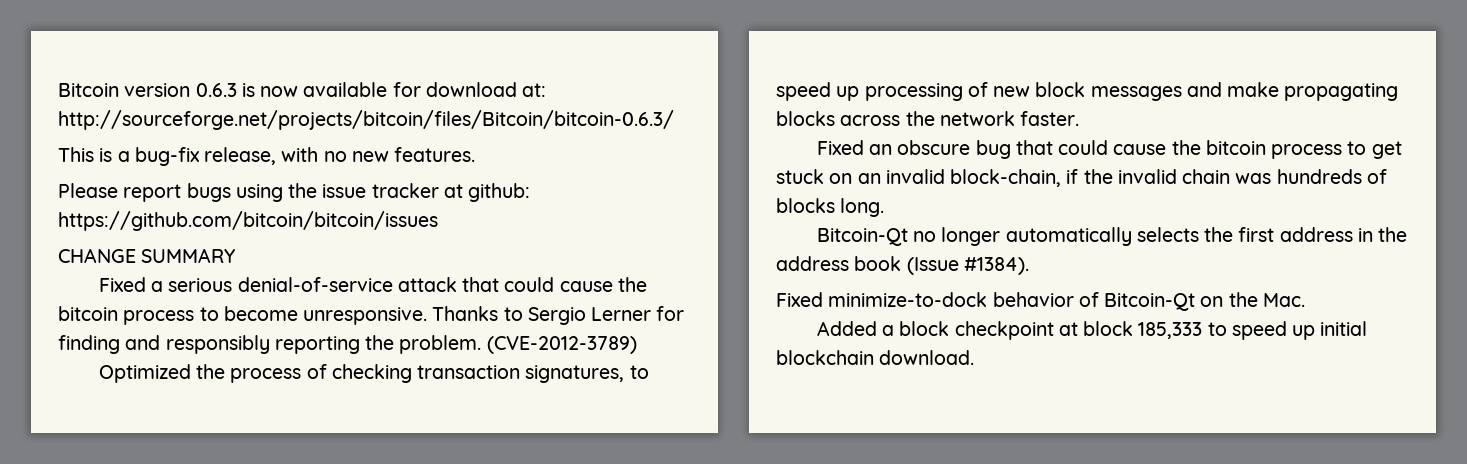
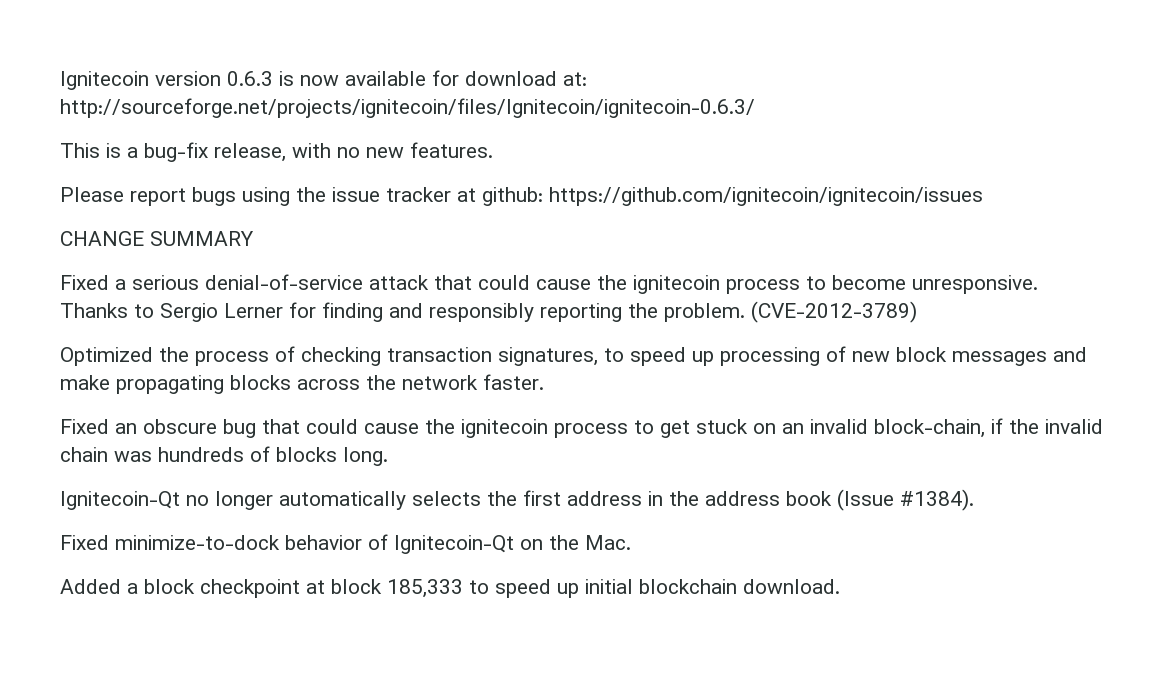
- Bitcoin version 0.6.3 is now available for download at: http://sourceforge.net/projects/bitcoin/files/Bitcoin/bitcoin-0.6.3/
+ Ignitecoin version 0.6.3 is now available for download at: http://sourceforge.net/projects/ignitecoin/files/Ignitecoin/ignitecoin-0.6.3/
- Please report bugs using the issue tracker at github: https://github.com/bitcoin/bitcoin/issues
+ Please report bugs using the issue tracker at github: https://github.com/ignitecoin/ignitecoin/issues
- Fixed a serious denial-of-service attack that could cause the bitcoin process to become unresponsive.
+ Fixed a serious denial-of-service attack that could cause the ignitecoin process to become unresponsive.
- Fixed an obscure bug that could cause the bitcoin process to get stuck on an invalid block-chain, if the invalid chain was hundreds of blocks long.
+ Fixed an obscure bug that could cause the ignitecoin process to get stuck on an invalid block-chain, if the invalid chain was hundreds of blocks long.
- Bitcoin-Qt no longer automatically selects the first address in the address book (Issue #1384).
+ Ignitecoin-Qt no longer automatically selects the first address in the address book (Issue #1384).
- Fixed minimize-to-dock behavior of Bitcoin-Qt on the Mac.
+ Fixed minimize-to-dock behavior of Ignitecoin-Qt on the Mac.

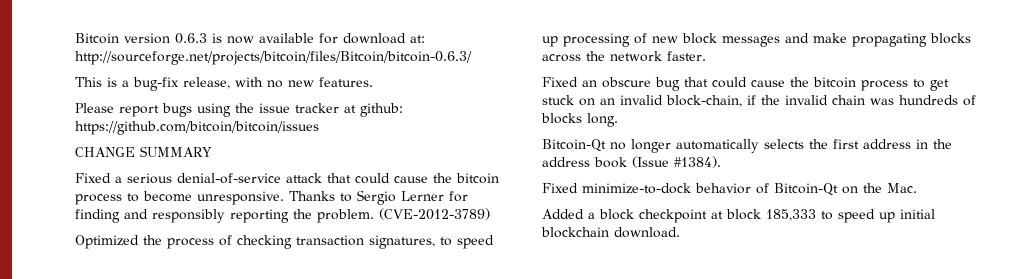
- Ignitecoin version 0.6.3 is now available for download at: http://sourceforge.net/projects/ignitecoin/files/Ignitecoin/ignitecoin-0.6.3/
+ Bitcoin version 0.6.3 is now available for download at: http://sourceforge.net/projects/bitcoin/files/Bitcoin/bitcoin-0.6.3/
- Please report bugs using the issue tracker at github: https://github.com/ignitecoin/ignitecoin/issues
+ Please report bugs using the issue tracker at github: https://github.com/bitcoin/bitcoin/issues
- Fixed a serious denial-of-service attack that could cause the ignitecoin process to become unresponsive.
+ Fixed a serious denial-of-service attack that could cause the bitcoin process to become unresponsive.
- Fixed an obscure bug that could cause the ignitecoin process to get stuck on an invalid block-chain, if the invalid chain was hundreds of blocks long.
+ Fixed an obscure bug that could cause the bitcoin process to get stuck on an invalid block-chain, if the invalid chain was hundreds of blocks long.
- Ignitecoin-Qt no longer automatically selects the first address in the address book (Issue #1384).
+ Bitcoin-Qt no longer automatically selects the first address in the address book (Issue #1384).
- Fixed minimize-to-dock behavior of Ignitecoin-Qt on the Mac.
+ Fixed minimize-to-dock behavior of Bitcoin-Qt on the Mac.

